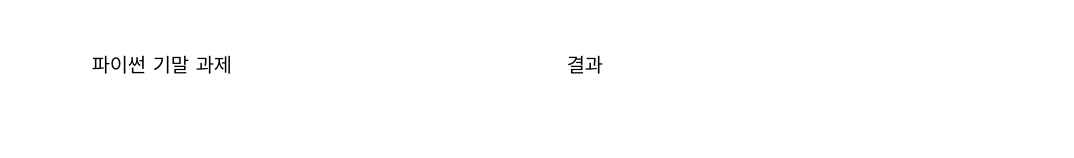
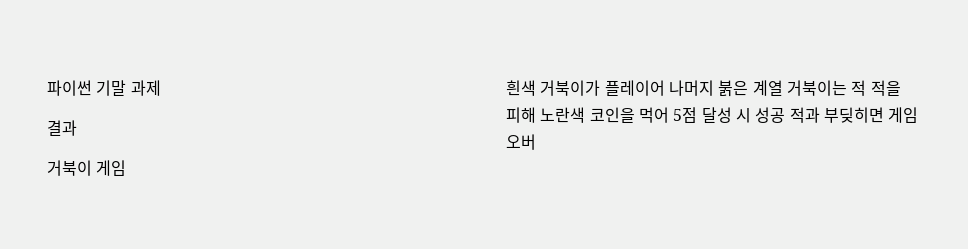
+ 거북이 게임
+ 흰색 거북이가 플레이어 나머지 붉은 계열 거북이는 적 적을 피해 노란색 코인을 먹어 5점 달성 시 성공 적과 부딪히면 게임 오버

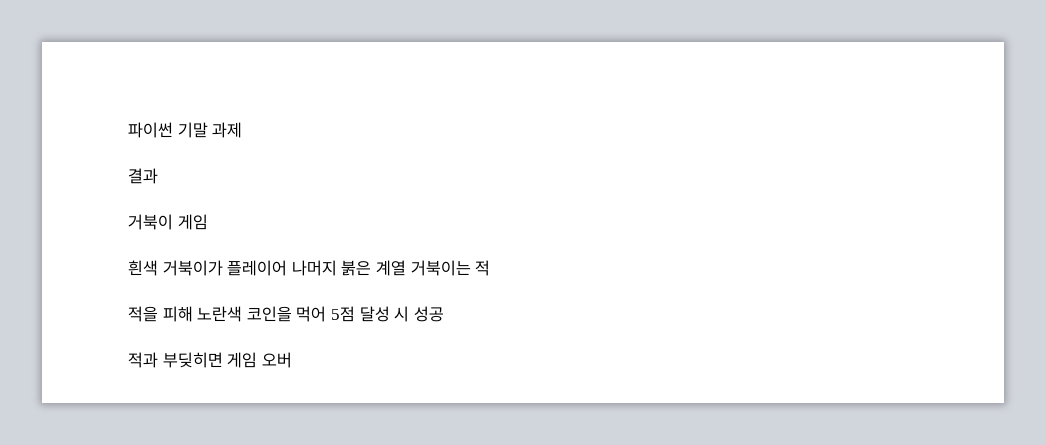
- 흰색 거북이가 플레이어 나머지 붉은 계열 거북이는 적 적을 피해 노란색 코인을 먹어 5점 달성 시 성공 적과 부딪히면 게임 오버
+ 흰색 거북이가 플레이어 나머지 붉은 계열 거북이는 적
+ 적을 피해 노란색 코인을 먹어 5점 달성 시 성공
+ 적과 부딪히면 게임 오버

